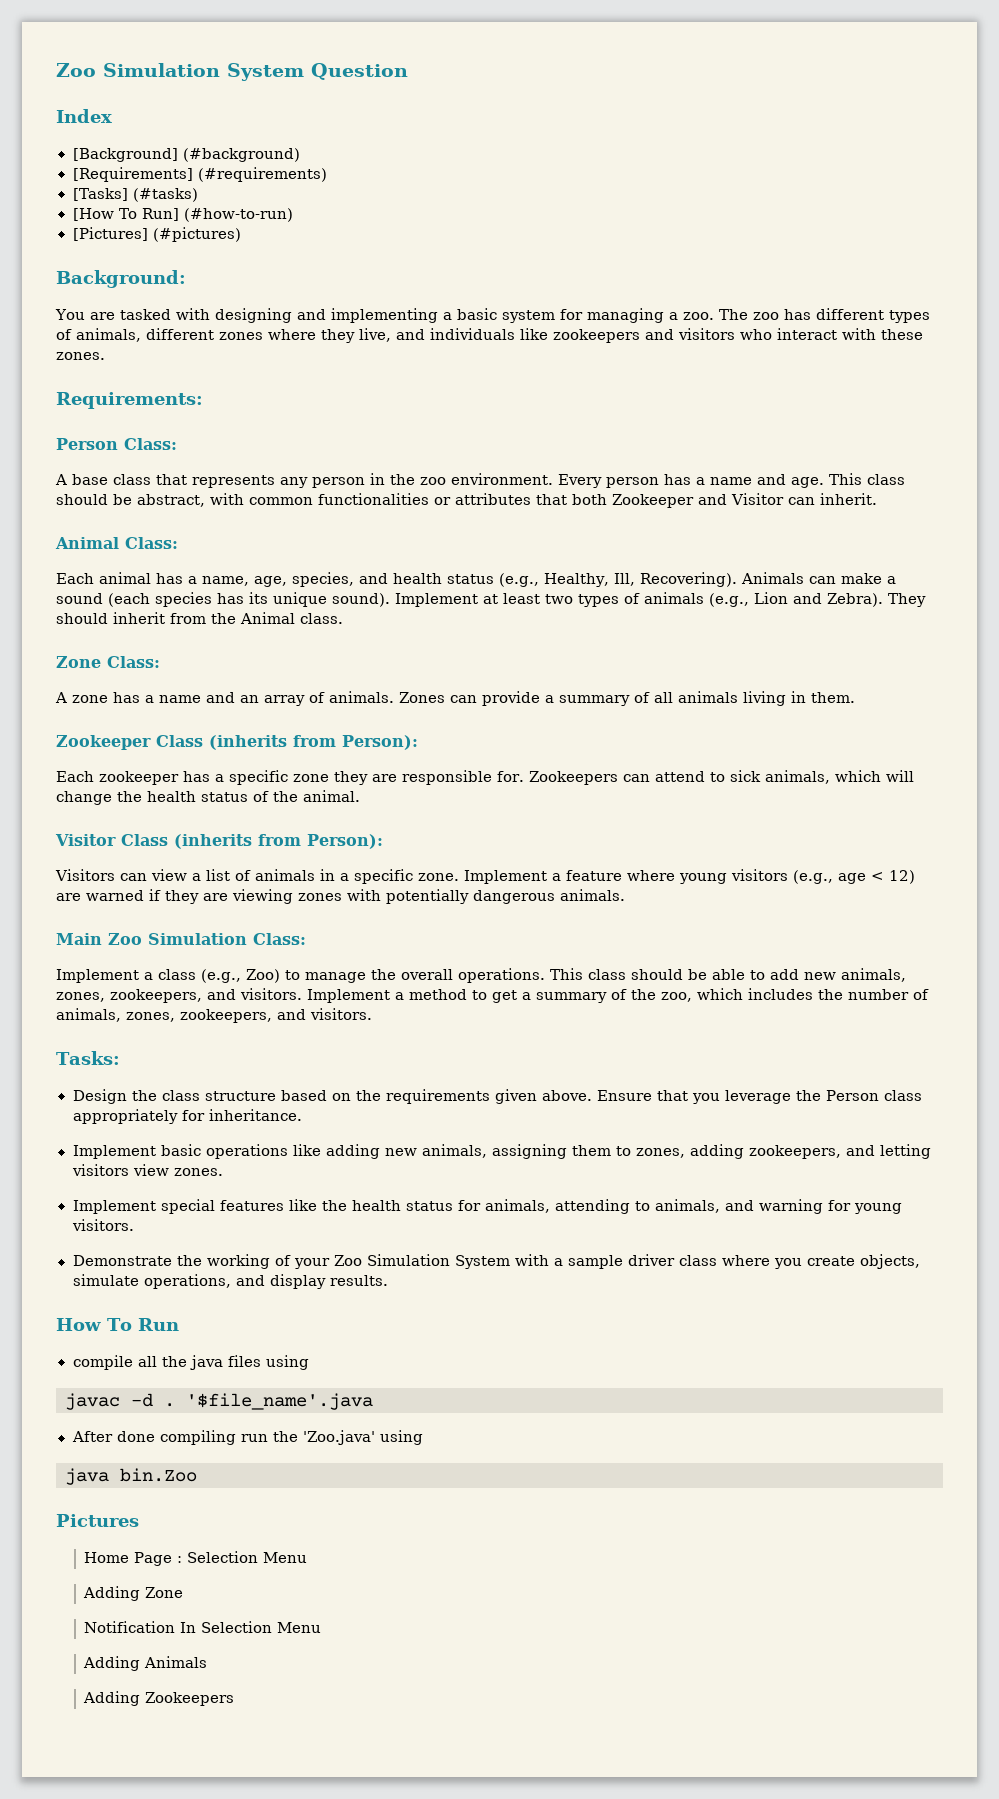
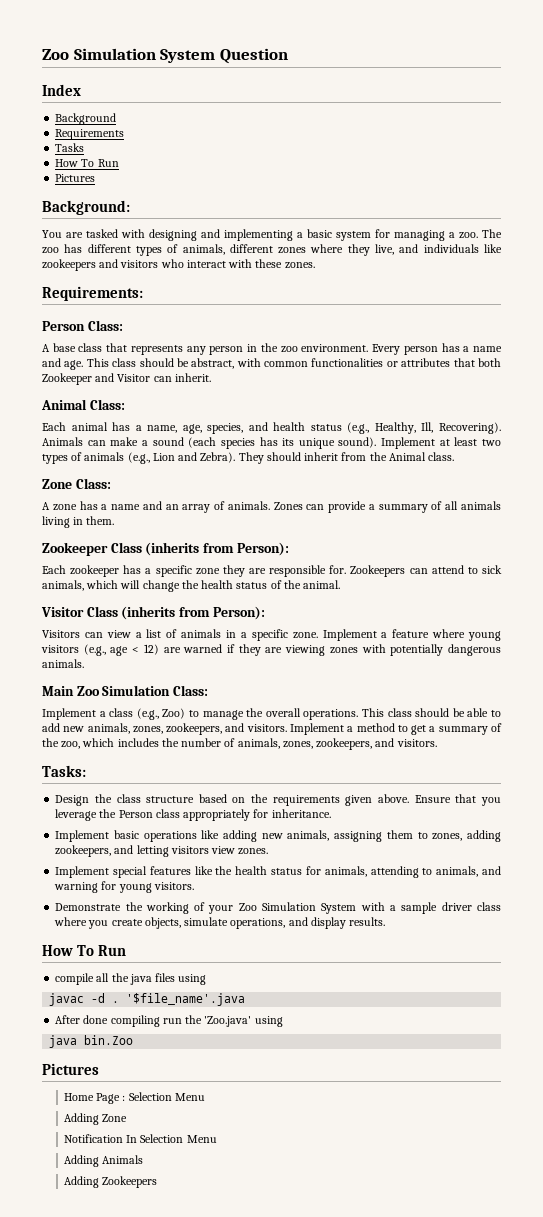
- [Background] (#background)
- [Requirements] (#requirements)
- [Tasks] (#tasks)
- [How To Run] (#how-to-run)
- [Pictures] (#pictures)
+ Background
+ Requirements
+ Tasks
+ How To Run
+ Pictures

